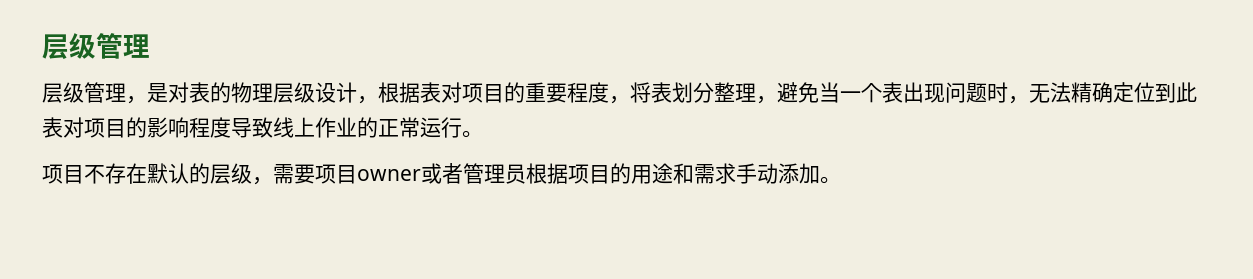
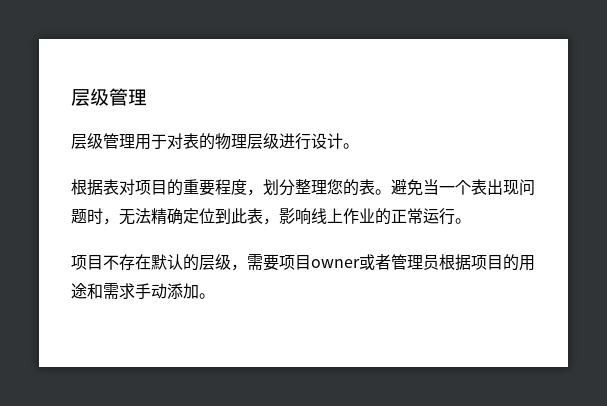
- 层级管理，是对表的物理层级设计，根据表对项目的重要程度，将表划分整理，避免当一个表出现问题时，无法精确定位到此表对项目的影响程度导致线上作业的正常运行。
+ 层级管理用于对表的物理层级进行设计。
+ 根据表对项目的重要程度，划分整理您的表。避免当一个表出现问题时，无法精确定位到此表，影响线上作业的正常运行。

